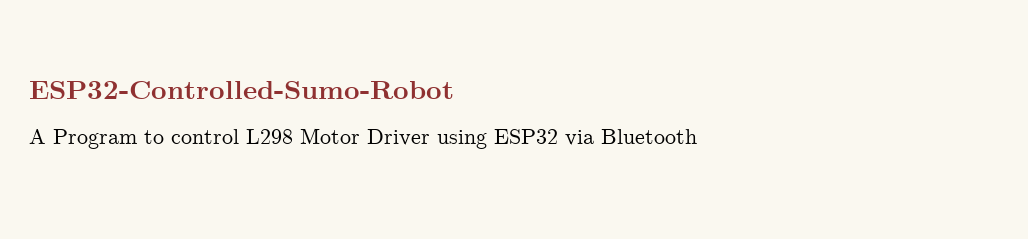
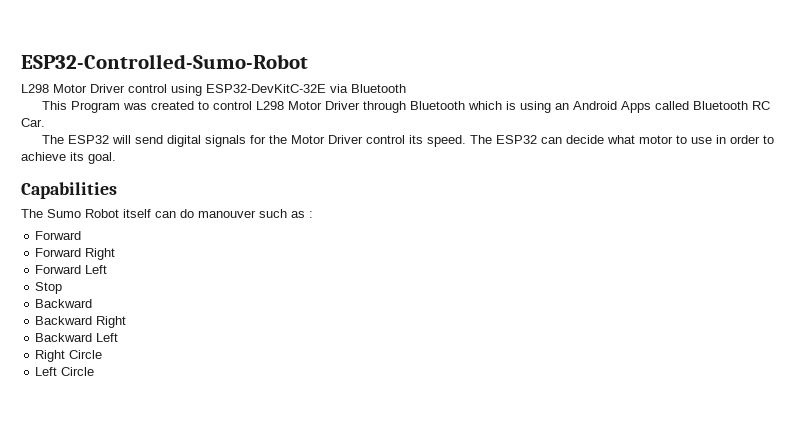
- A Program to control L298 Motor Driver using ESP32 via Bluetooth
+ L298 Motor Driver control using ESP32-DevKitC-32E via Bluetooth
+ This Program was created to control L298 Motor Driver through Bluetooth which is using an Android Apps called Bluetooth RC Car.
+ The ESP32 will send digital signals for the Motor Driver control its speed. The ESP32 can decide what motor to use in order to achieve its goal.
+ Capabilities
+ The Sumo Robot itself can do manouver such as :
+ Forward
+ Forward Right
+ Forward Left
+ Stop
+ Backward
+ Backward Right
+ Backward Left
+ Right Circle
+ Left Circle

